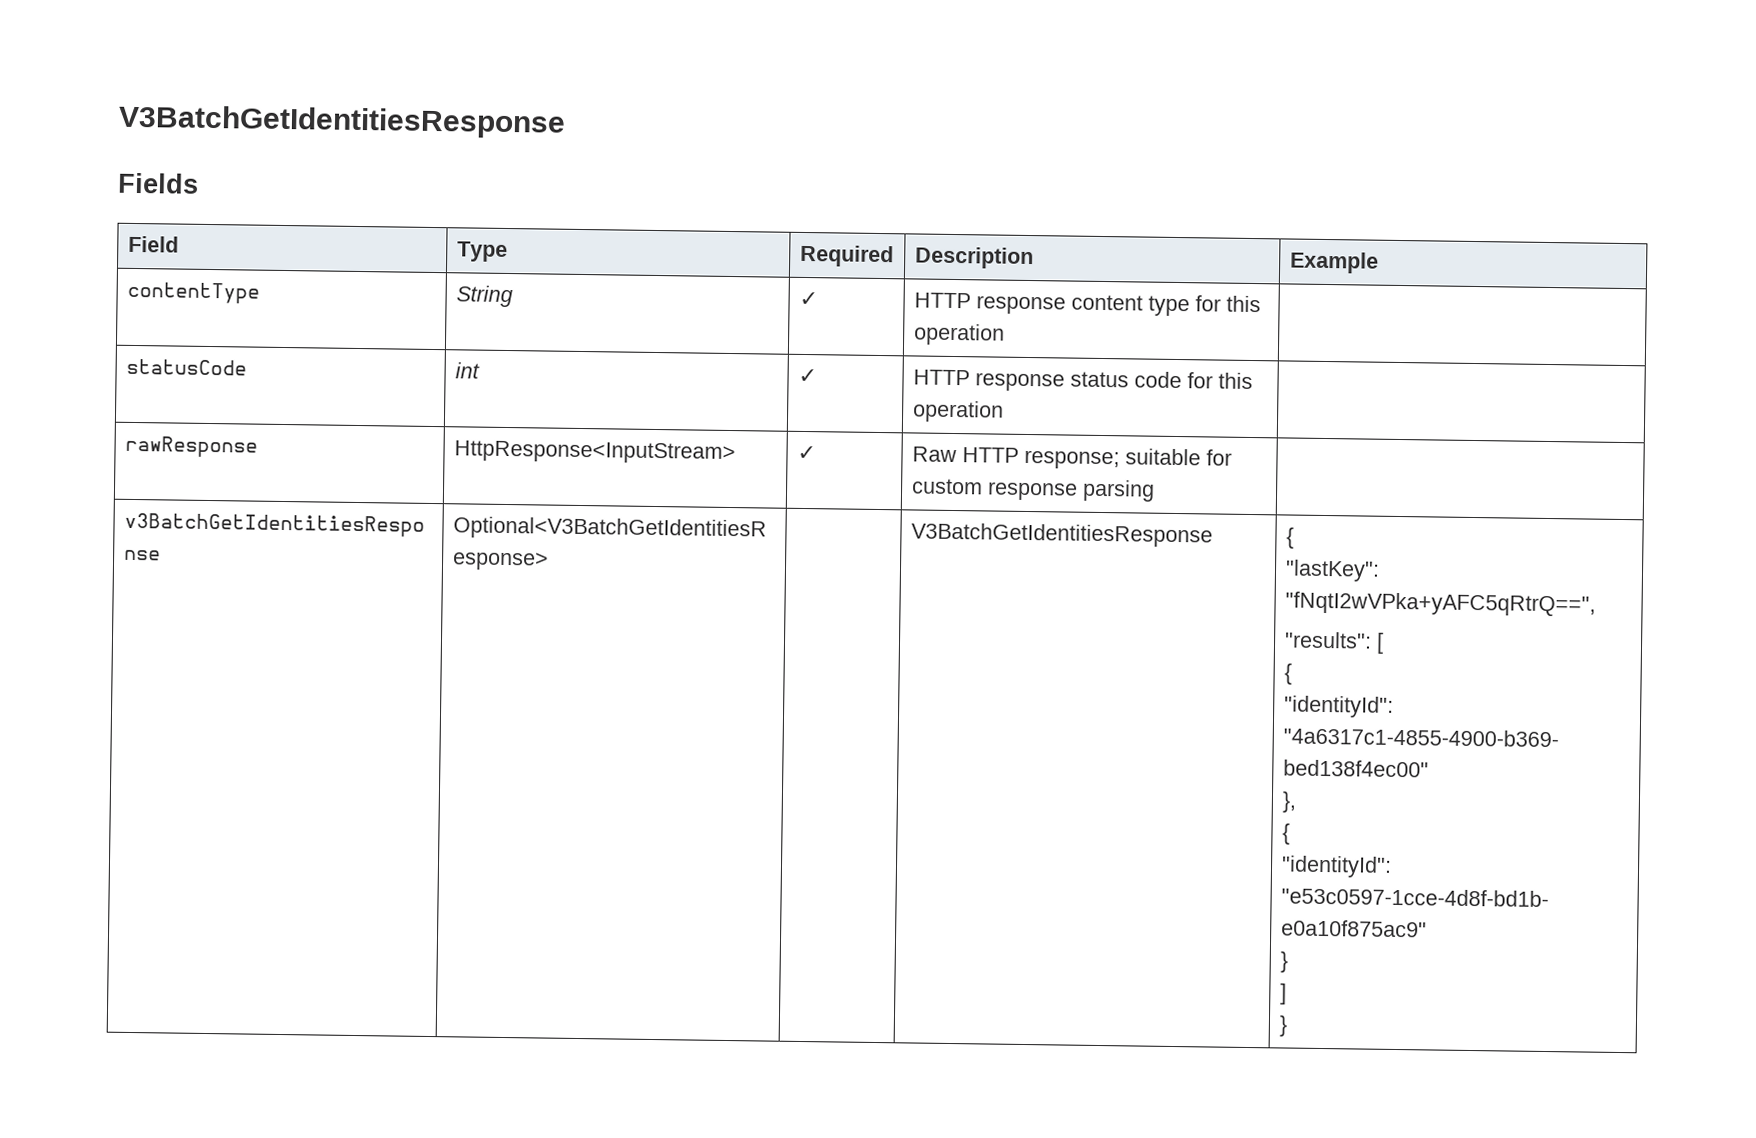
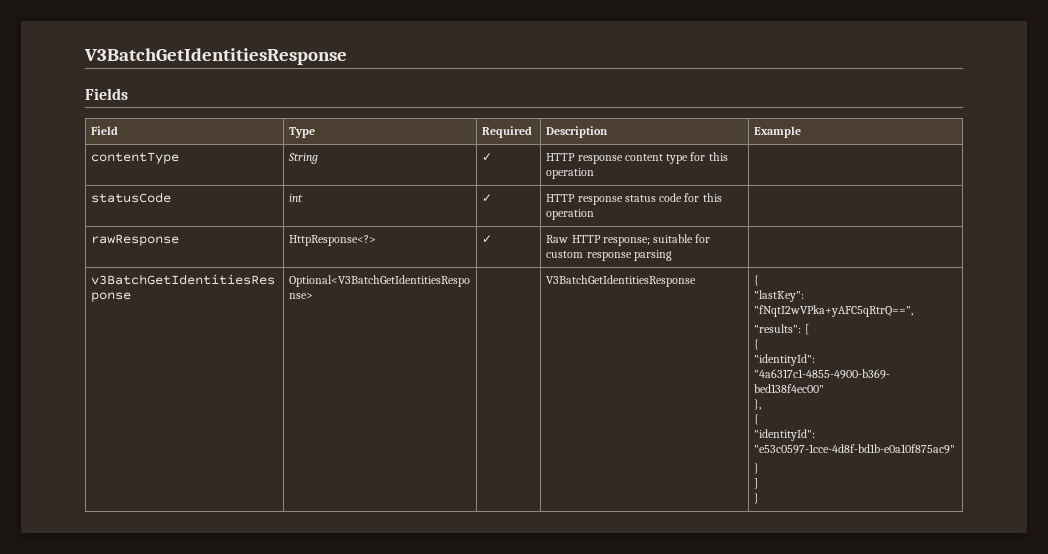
- rawResponse | HttpResponse<InputStream> | ✓ | Raw HTTP response; suitable for custom response parsing |
+ rawResponse | HttpResponse<?> | ✓ | Raw HTTP response; suitable for custom response parsing |

